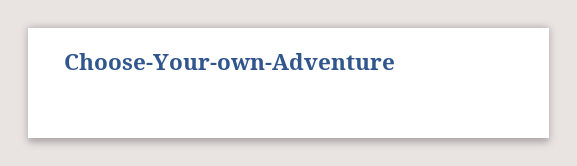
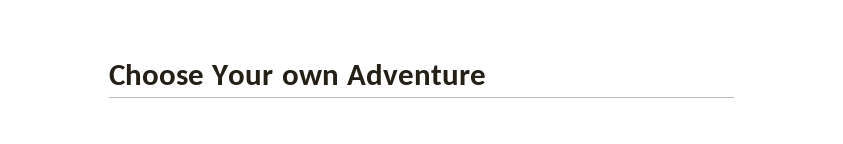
- Choose-Your-own-Adventure
+ Choose Your own Adventure

